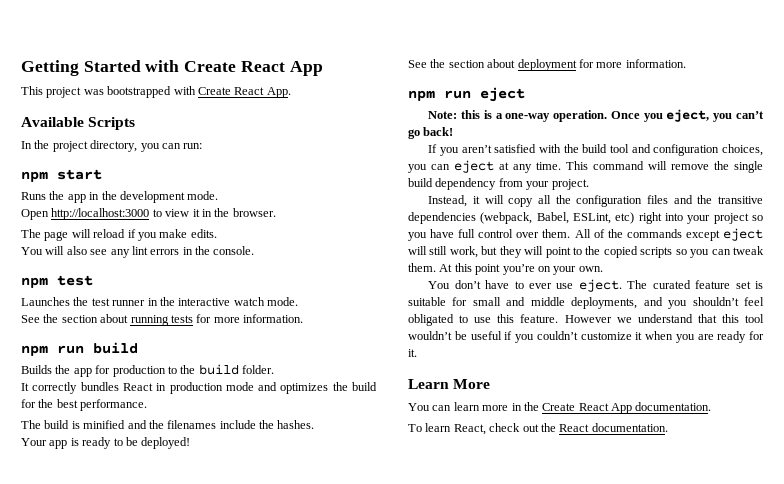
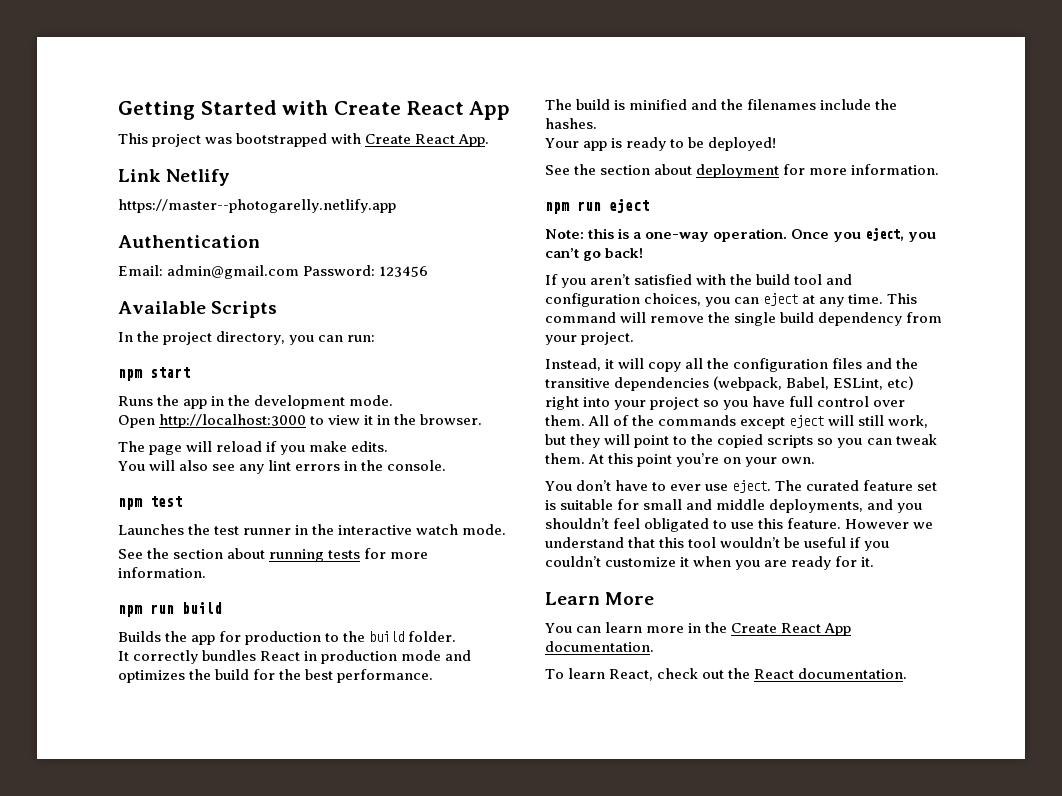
+ Link Netlify
+ https://master--photogarelly.netlify.app
+ Authentication
+ Email: admin@gmail.com Password: 123456

